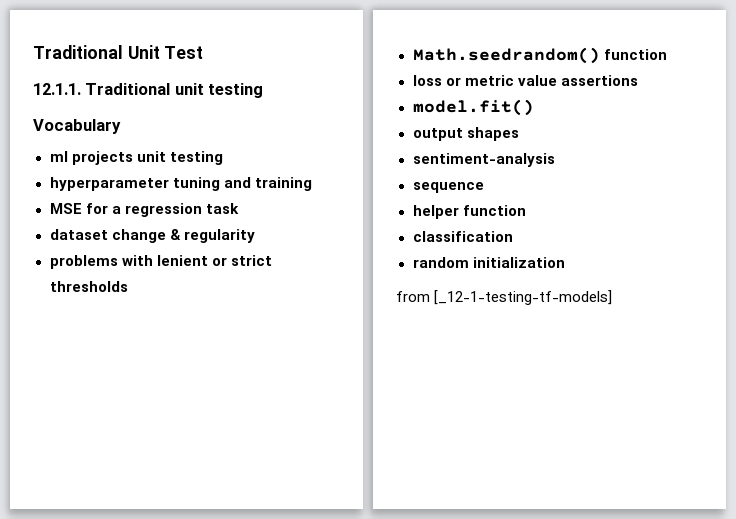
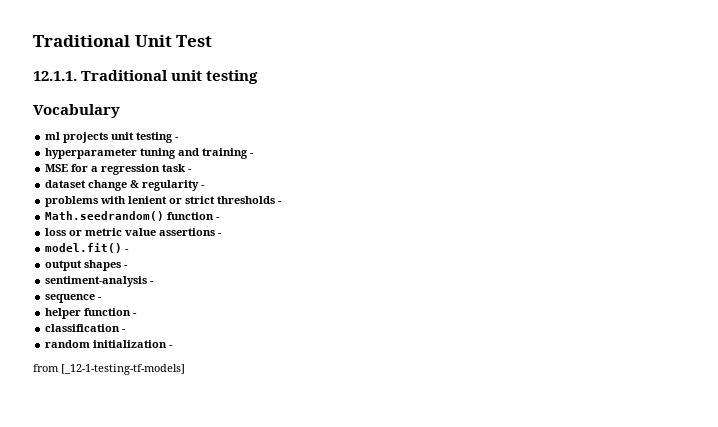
- ml projects unit testing
+ ml projects unit testing -
- hyperparameter tuning and training
+ hyperparameter tuning and training -
- MSE for a regression task
+ MSE for a regression task -
- dataset change & regularity
+ dataset change & regularity -
- problems with lenient or strict thresholds
+ problems with lenient or strict thresholds -
- Math.seedrandom() function
+ Math.seedrandom() function -
- loss or metric value assertions
+ loss or metric value assertions -
- model.fit()
+ model.fit() -
- output shapes
+ output shapes -
- sentiment-analysis
+ sentiment-analysis -
- sequence
+ sequence -
- helper function
+ helper function -
- classification
+ classification -
- random initialization
+ random initialization -

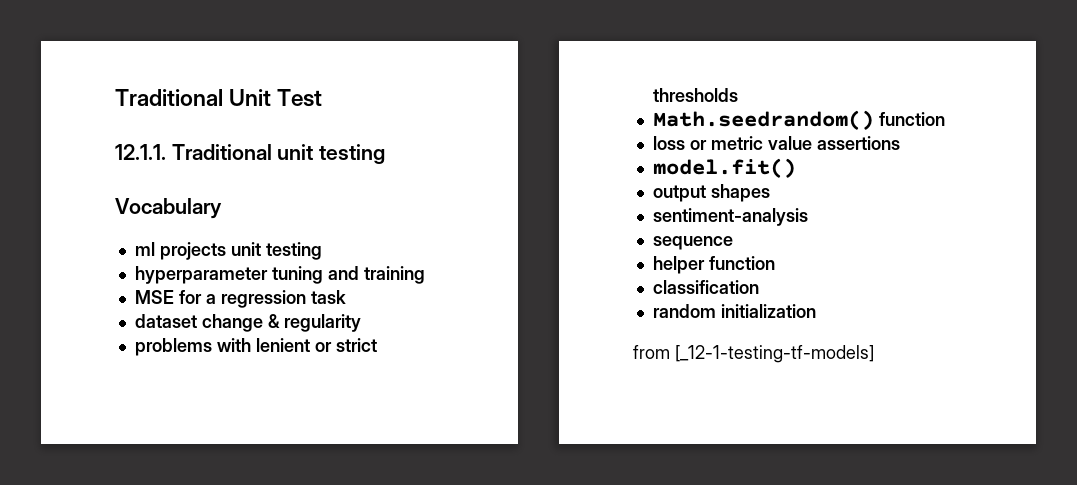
- ml projects unit testing -
+ ml projects unit testing
- hyperparameter tuning and training -
+ hyperparameter tuning and training
- MSE for a regression task -
+ MSE for a regression task
- dataset change & regularity -
+ dataset change & regularity
- problems with lenient or strict thresholds -
+ problems with lenient or strict thresholds
- Math.seedrandom() function -
+ Math.seedrandom() function
- loss or metric value assertions -
+ loss or metric value assertions
- model.fit() -
+ model.fit()
- output shapes -
+ output shapes
- sentiment-analysis -
+ sentiment-analysis
- sequence -
+ sequence
- helper function -
+ helper function
- classification -
+ classification
- random initialization -
+ random initialization

